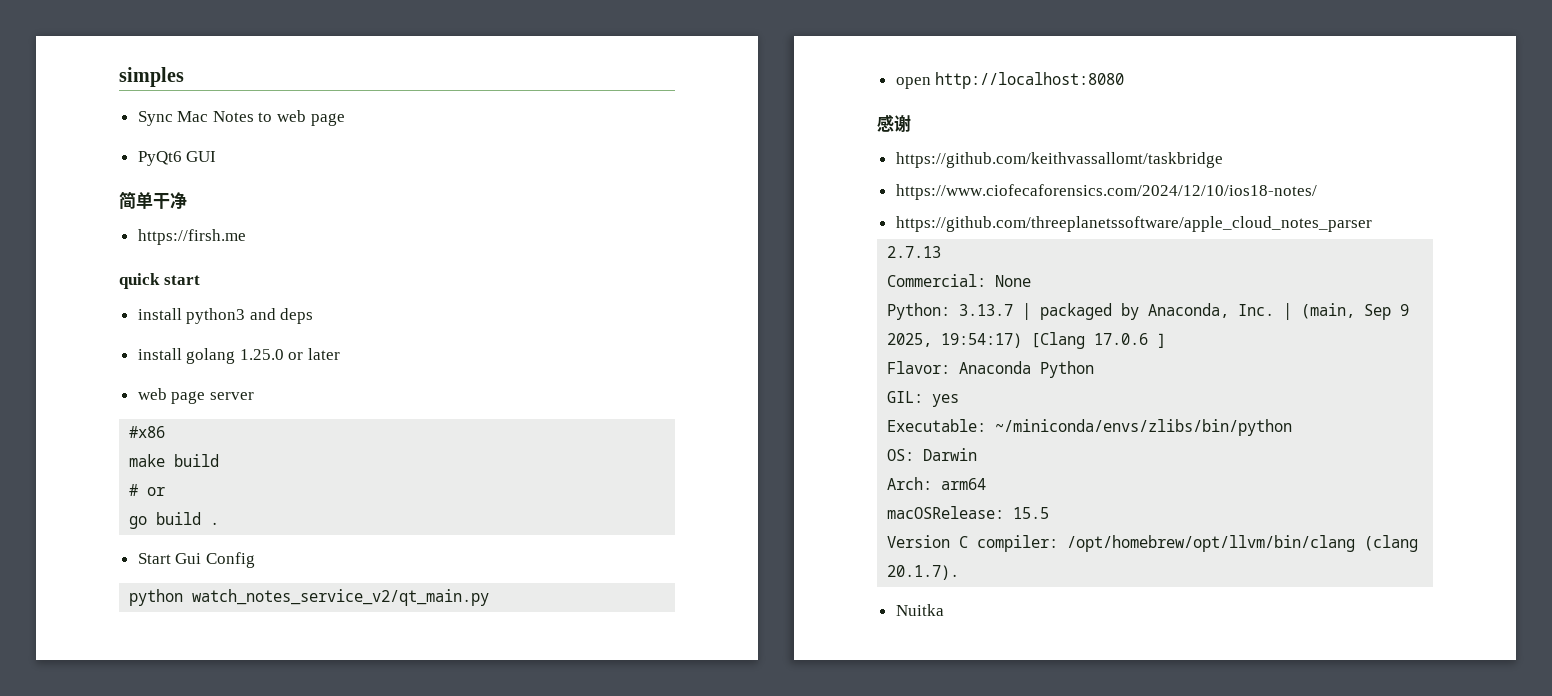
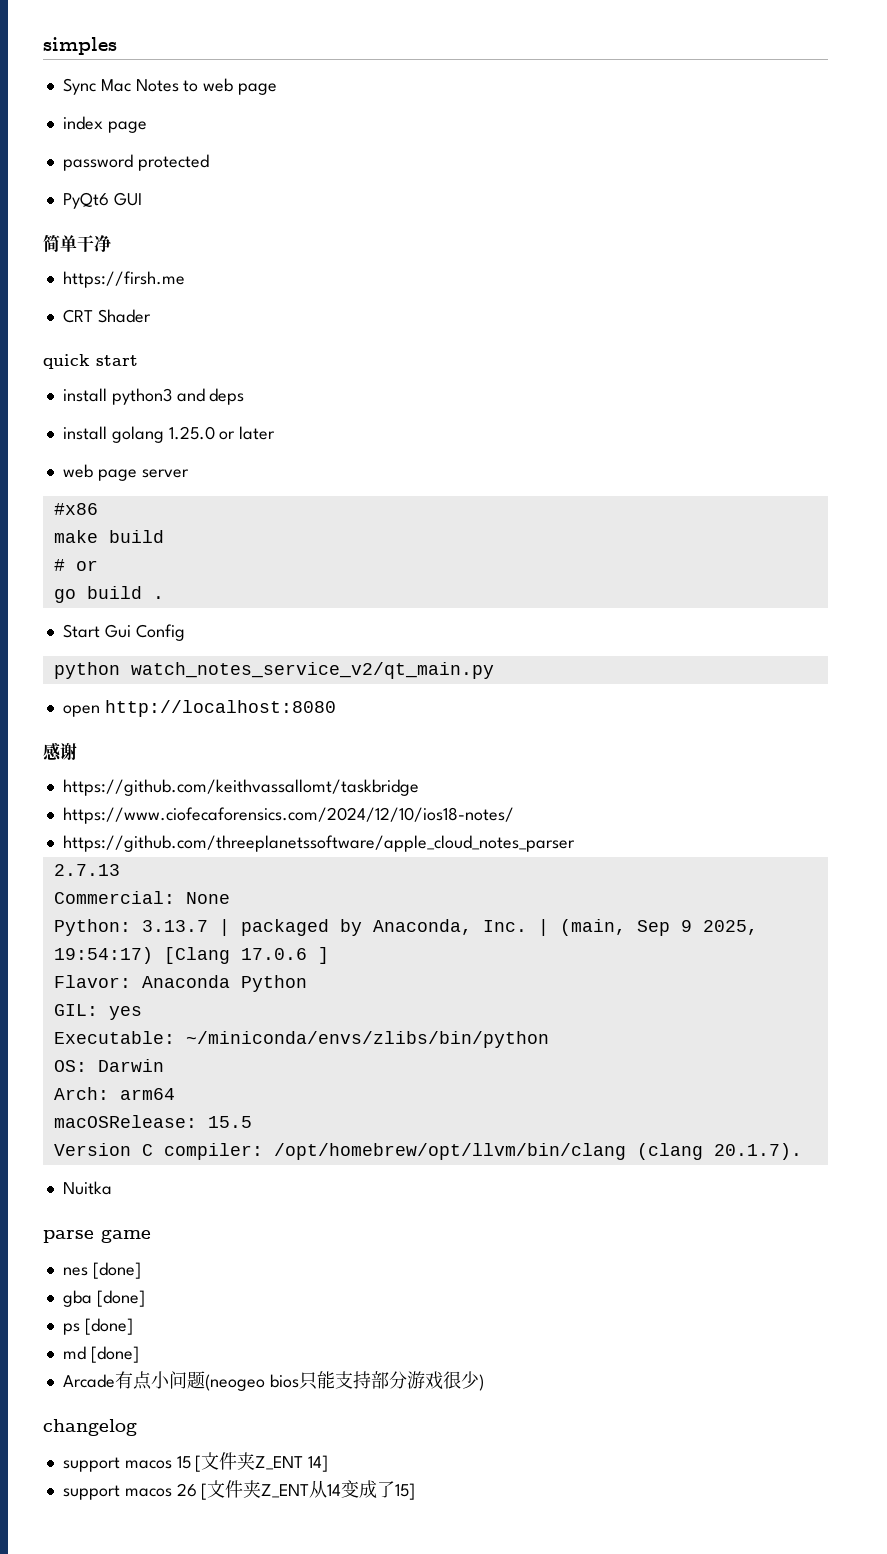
+ index page
+ password protected
+ CRT Shader
+ parse game
+ nes [done]
+ gba [done]
+ ps [done]
+ md [done]
+ Arcade有点小问题(neogeo bios只能支持部分游戏很少)
+ changelog
+ support macos 15 [文件夹Z_ENT 14]
+ support macos 26 [文件夹Z_ENT从14变成了15]

